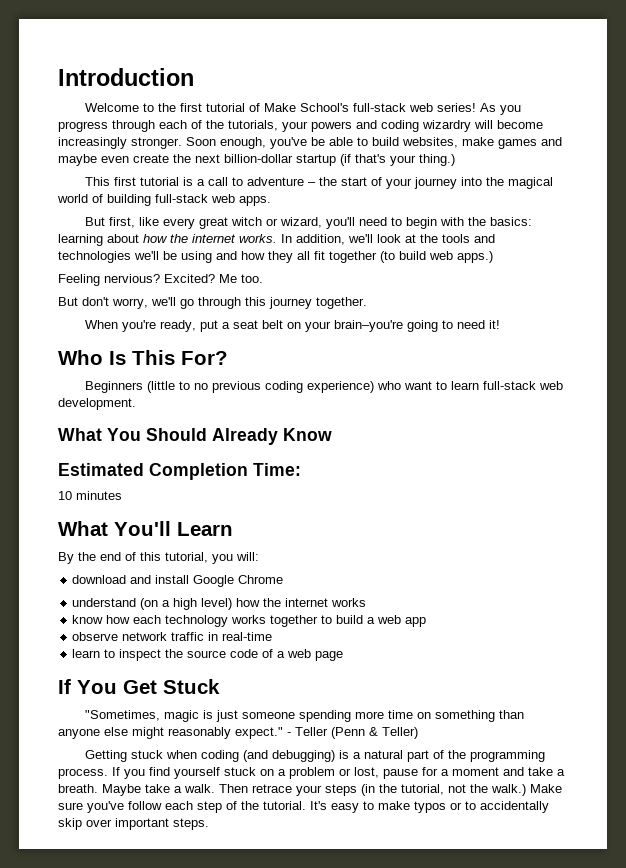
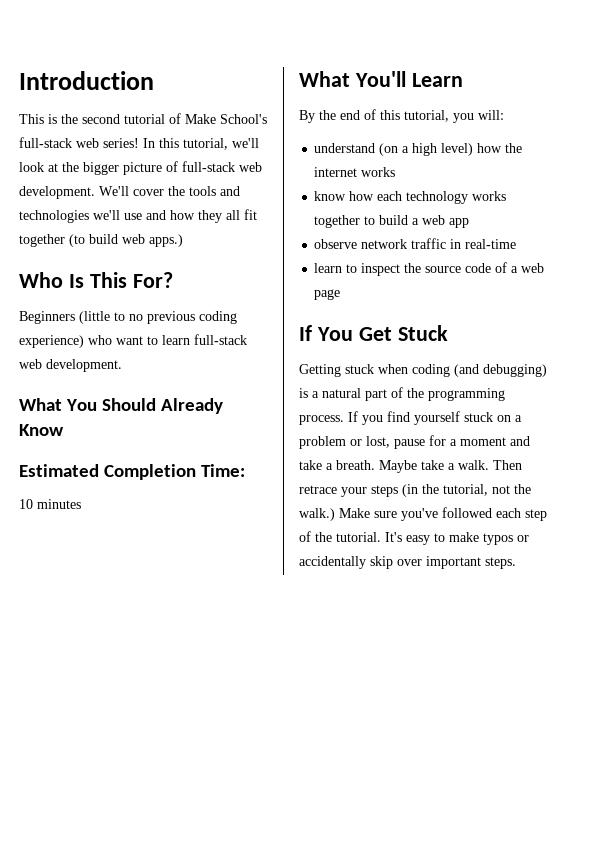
- Welcome to the first tutorial of Make School's full-stack web series!
+ This is the second tutorial of Make School's full-stack web series!
- As you progress through each of the tutorials, your powers and coding wizardry will become increasingly stronger. Soon enough, you've be able to build websites, make games and maybe even create the next billion-dollar startup (if that's your thing.)
- This first tutorial is a call to adventure – the start of your journey into the magical world of building full-stack web apps.
- But first, like every great witch or wizard, you'll need to begin with the basics: learning about how the internet works. In addition, we'll look at the tools and technologies we'll be using and how they all fit together (to build web apps.)
+ In this tutorial, we'll look at the bigger picture of full-stack web development. We'll cover the tools and technologies we'll use and how they all fit together (to build web apps.)
- Feeling nervious? Excited? Me too.
- But don't worry, we'll go through this journey together.
- When you're ready, put a seat belt on your brain–you're going to need it!
- download and install Google Chrome
- "Sometimes, magic is just someone spending more time on something than anyone else might reasonably expect." - Teller (Penn & Teller)
- Make sure you've follow each step of the tutorial.
+ Make sure you've followed each step of the tutorial.
- It's easy to make typos or to accidentally skip over important steps.
+ It's easy to make typos or accidentally skip over important steps.

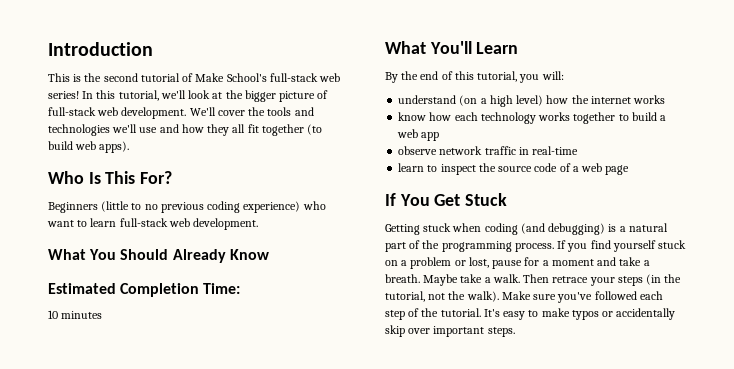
- We'll cover the tools and technologies we'll use and how they all fit together (to build web apps.)
+ We'll cover the tools and technologies we'll use and how they all fit together (to build web apps).
- Then retrace your steps (in the tutorial, not the walk.)
+ Then retrace your steps (in the tutorial, not the walk).

